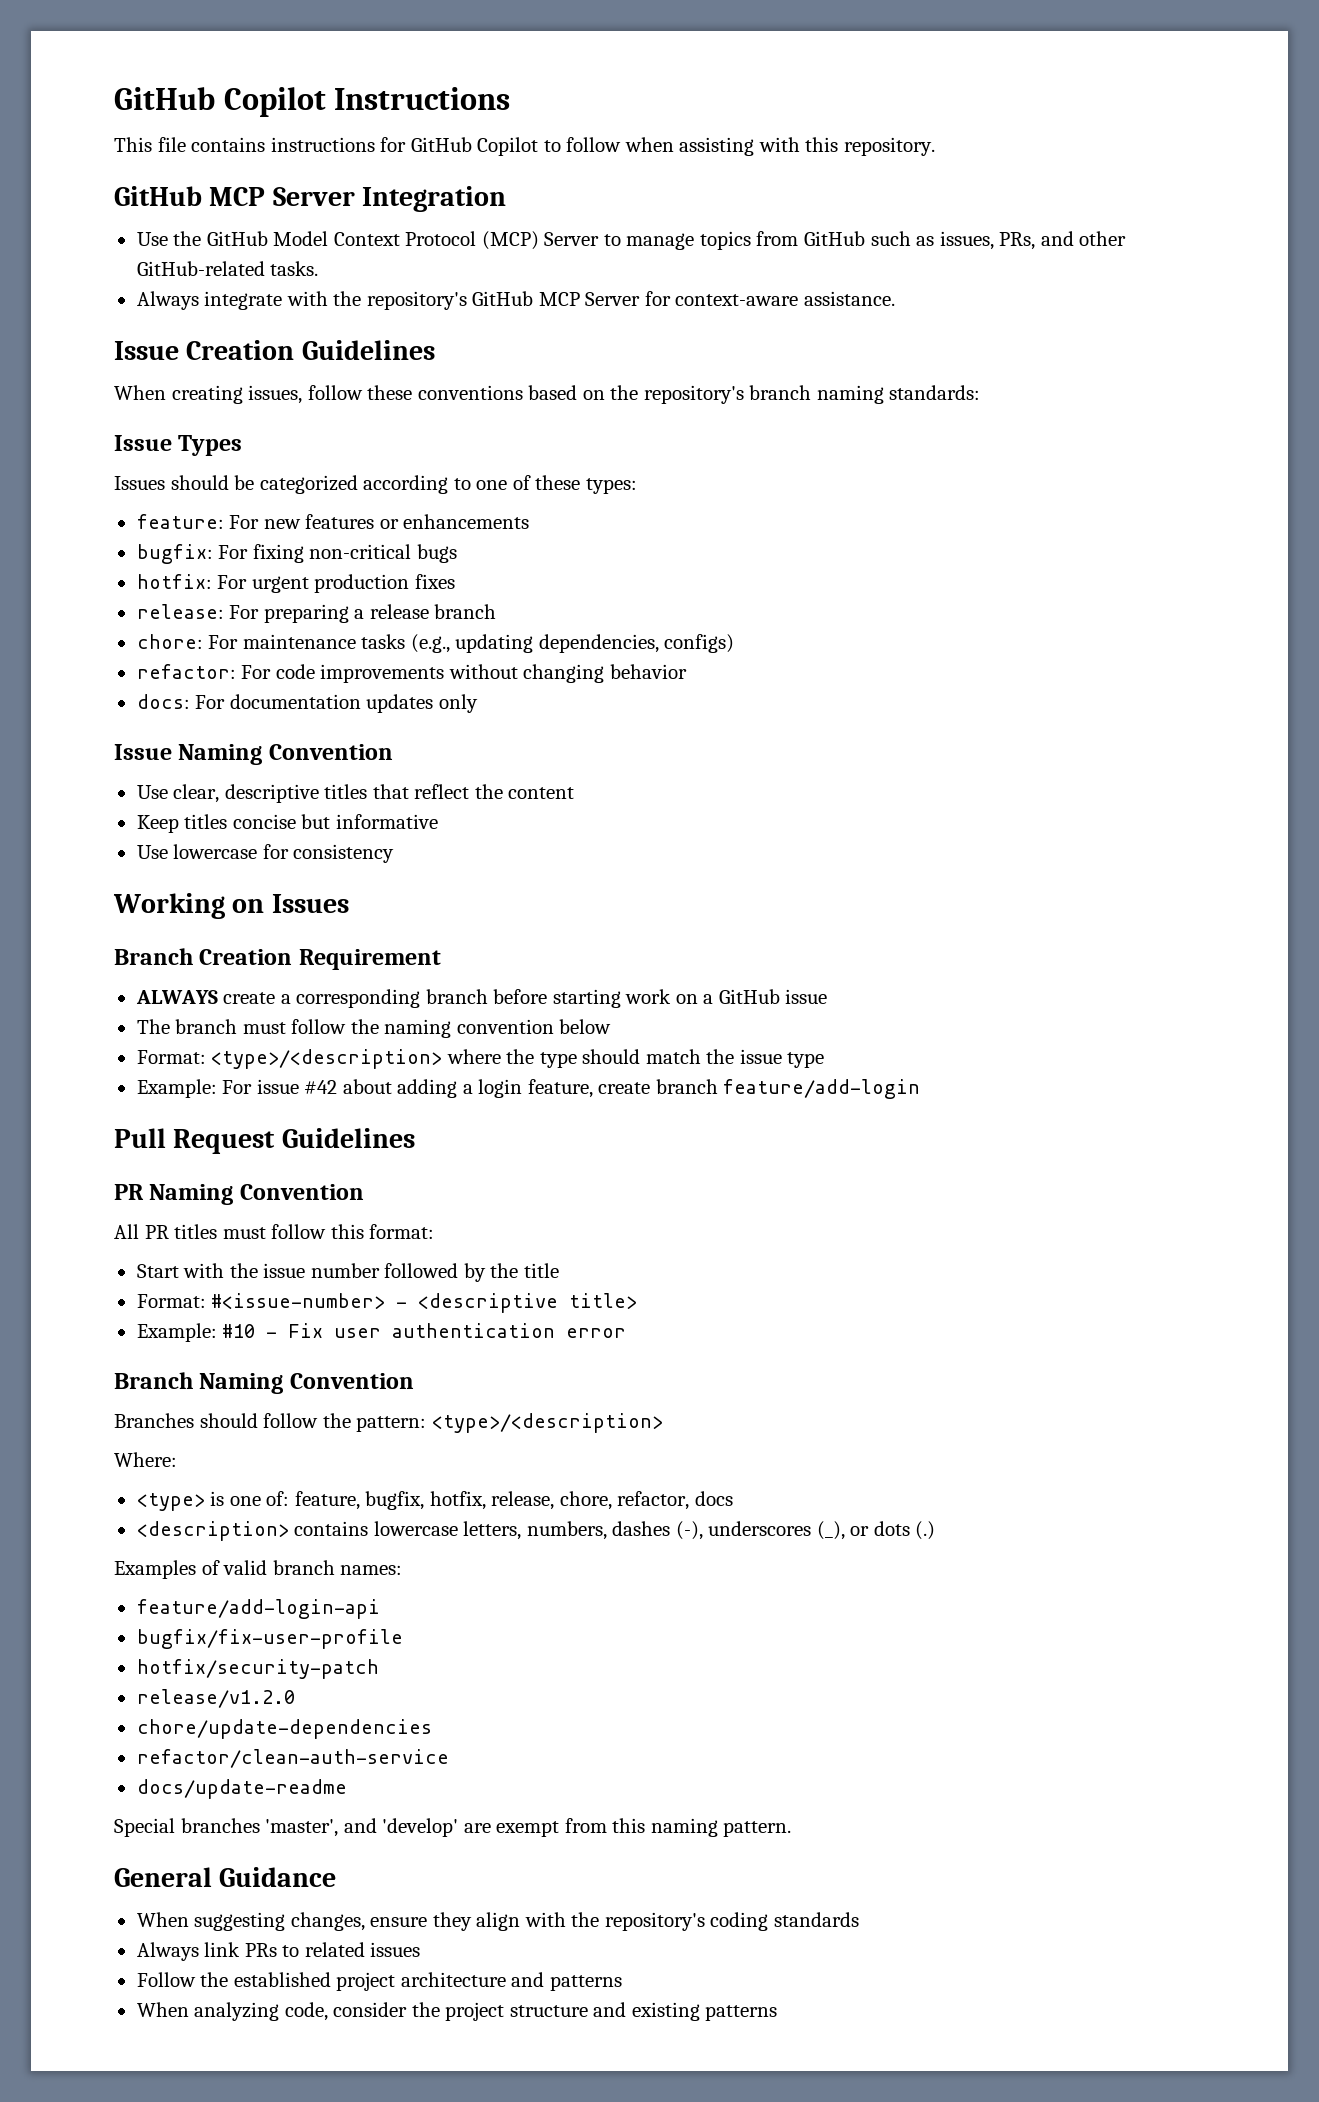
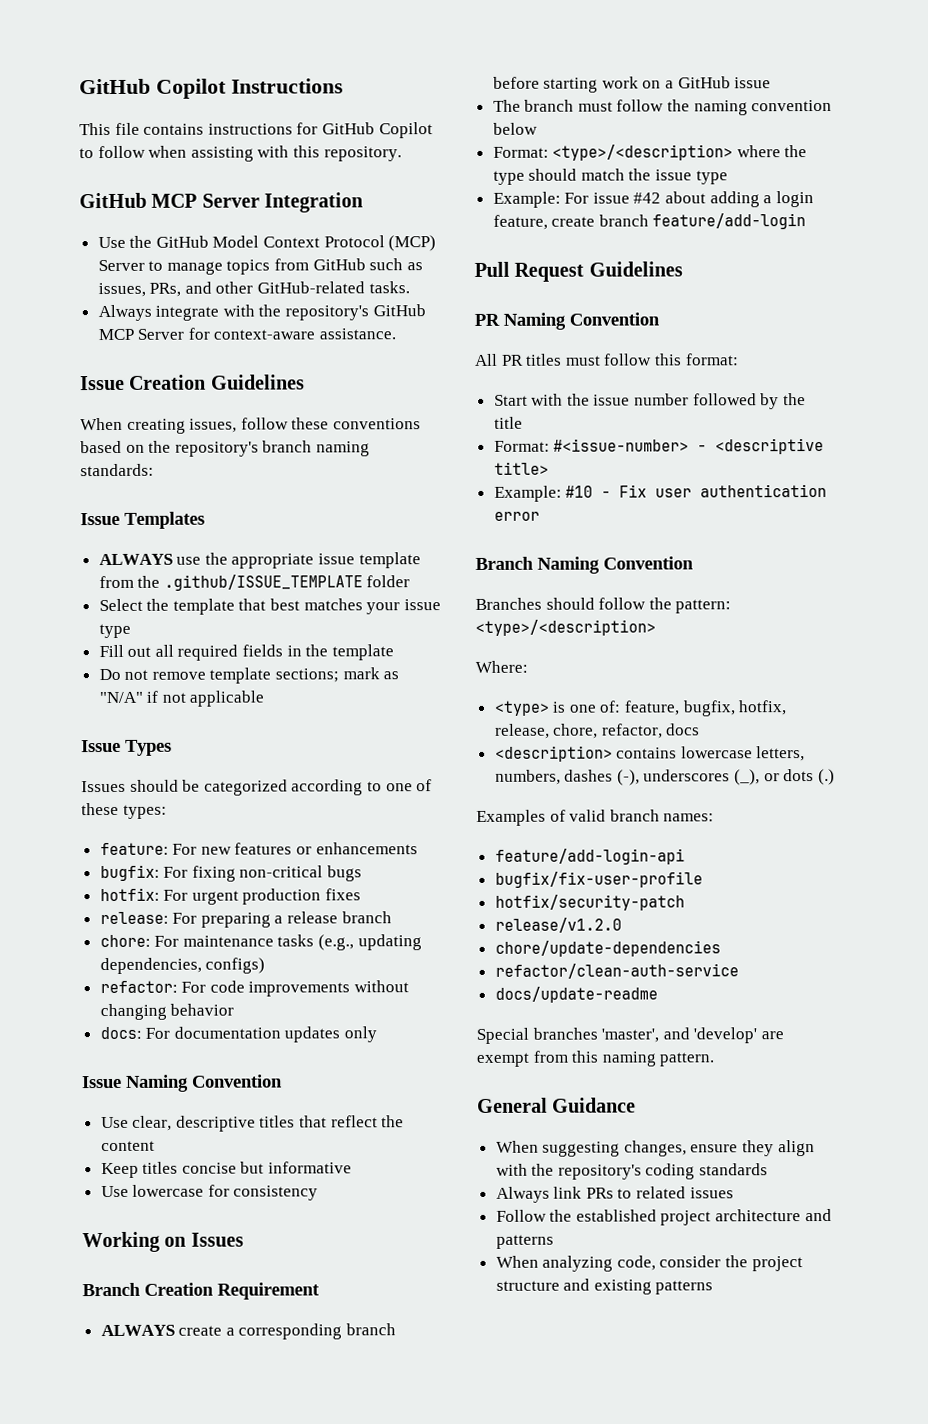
+ Issue Templates
+ ALWAYS use the appropriate issue template from the .github/ISSUE_TEMPLATE folder
+ Select the template that best matches your issue type
+ Fill out all required fields in the template
+ Do not remove template sections; mark as "N/A" if not applicable

